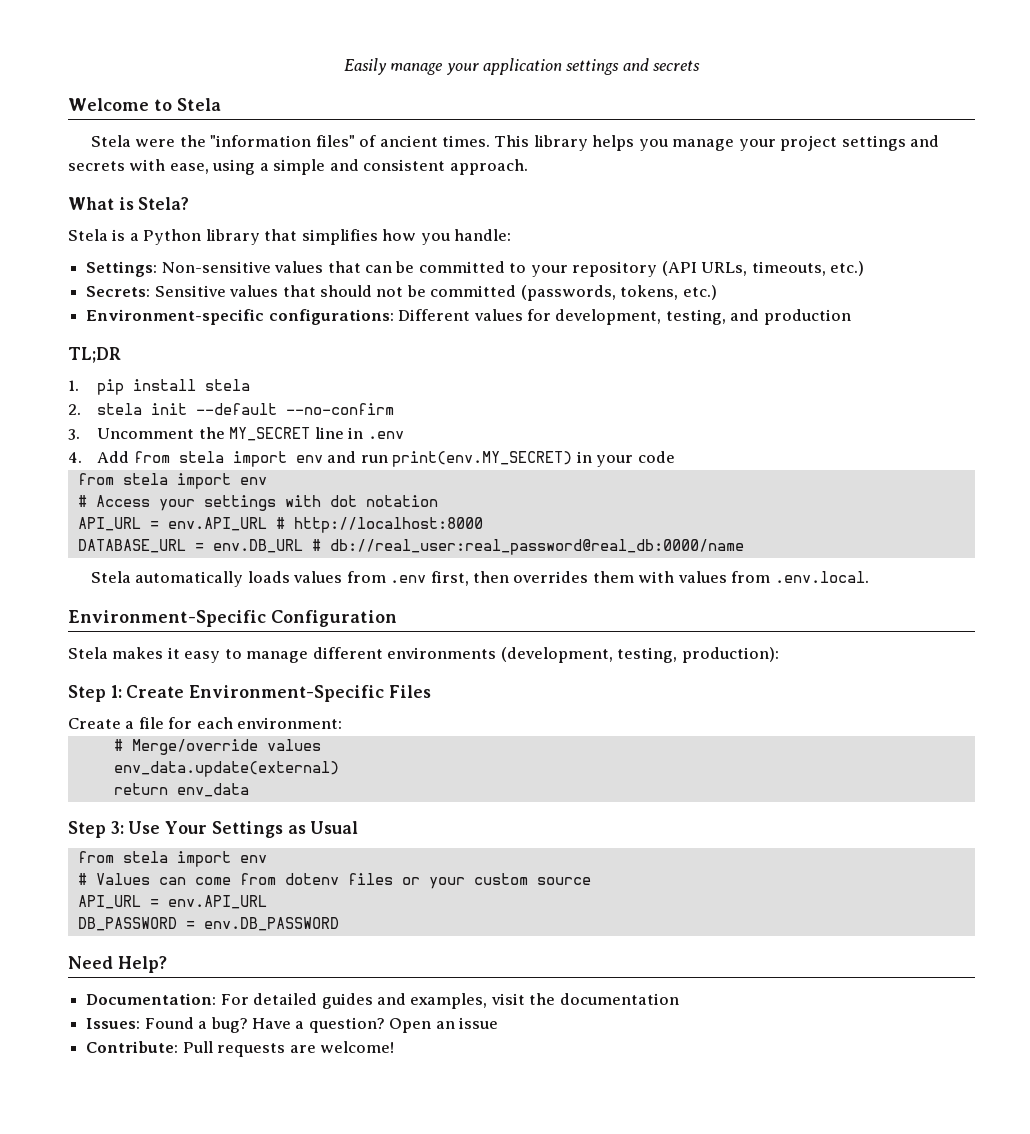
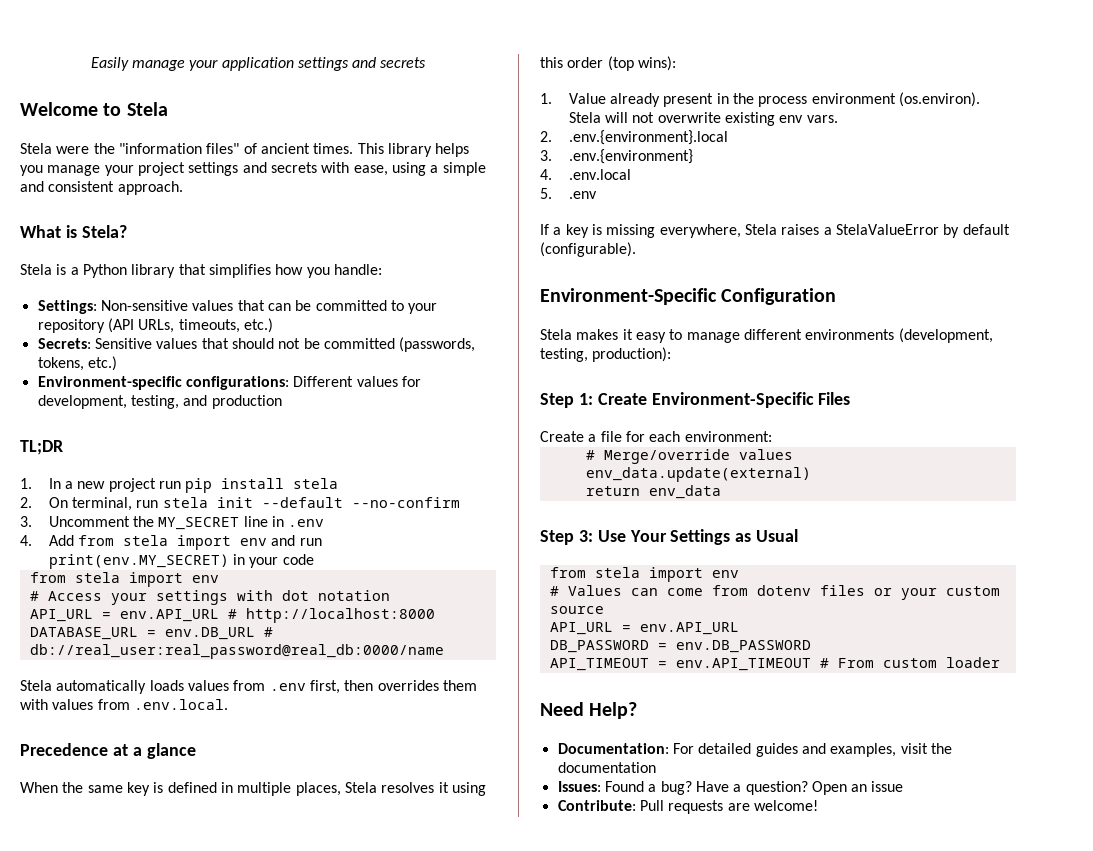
- 1. pip install stela
+ 1. In a new project run pip install stela
- 2. stela init --default --no-confirm
+ 2. On terminal, run stela init --default --no-confirm
+ Precedence at a glance
+ When the same key is defined in multiple places, Stela resolves it using this order (top wins):
+ 1. Value already present in the process environment (os.environ). Stela will not overwrite existing env vars.
+ 2. .env.{environment}.local
+ 3. .env.{environment}
+ 4. .env.local
+ 5. .env
+ If a key is missing everywhere, Stela raises a StelaValueError by default (configurable).
+ API_TIMEOUT = env.API_TIMEOUT # From custom loader

